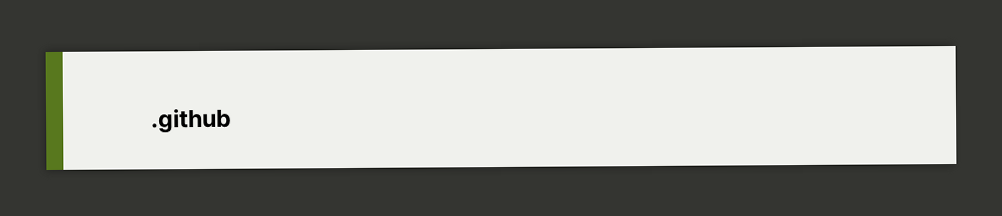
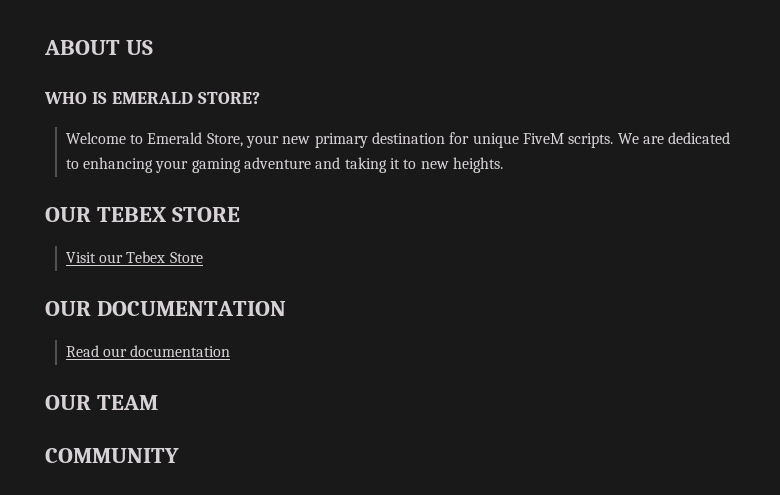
- .github
+ ABOUT US
+ WHO IS EMERALD STORE?
+ Welcome to Emerald Store, your new primary destination for unique FiveM scripts. We are dedicated to enhancing your gaming adventure and taking it to new heights.
+ OUR TEBEX STORE
+ Visit our Tebex Store
+ OUR DOCUMENTATION
+ Read our documentation
+ OUR TEAM
+ COMMUNITY

